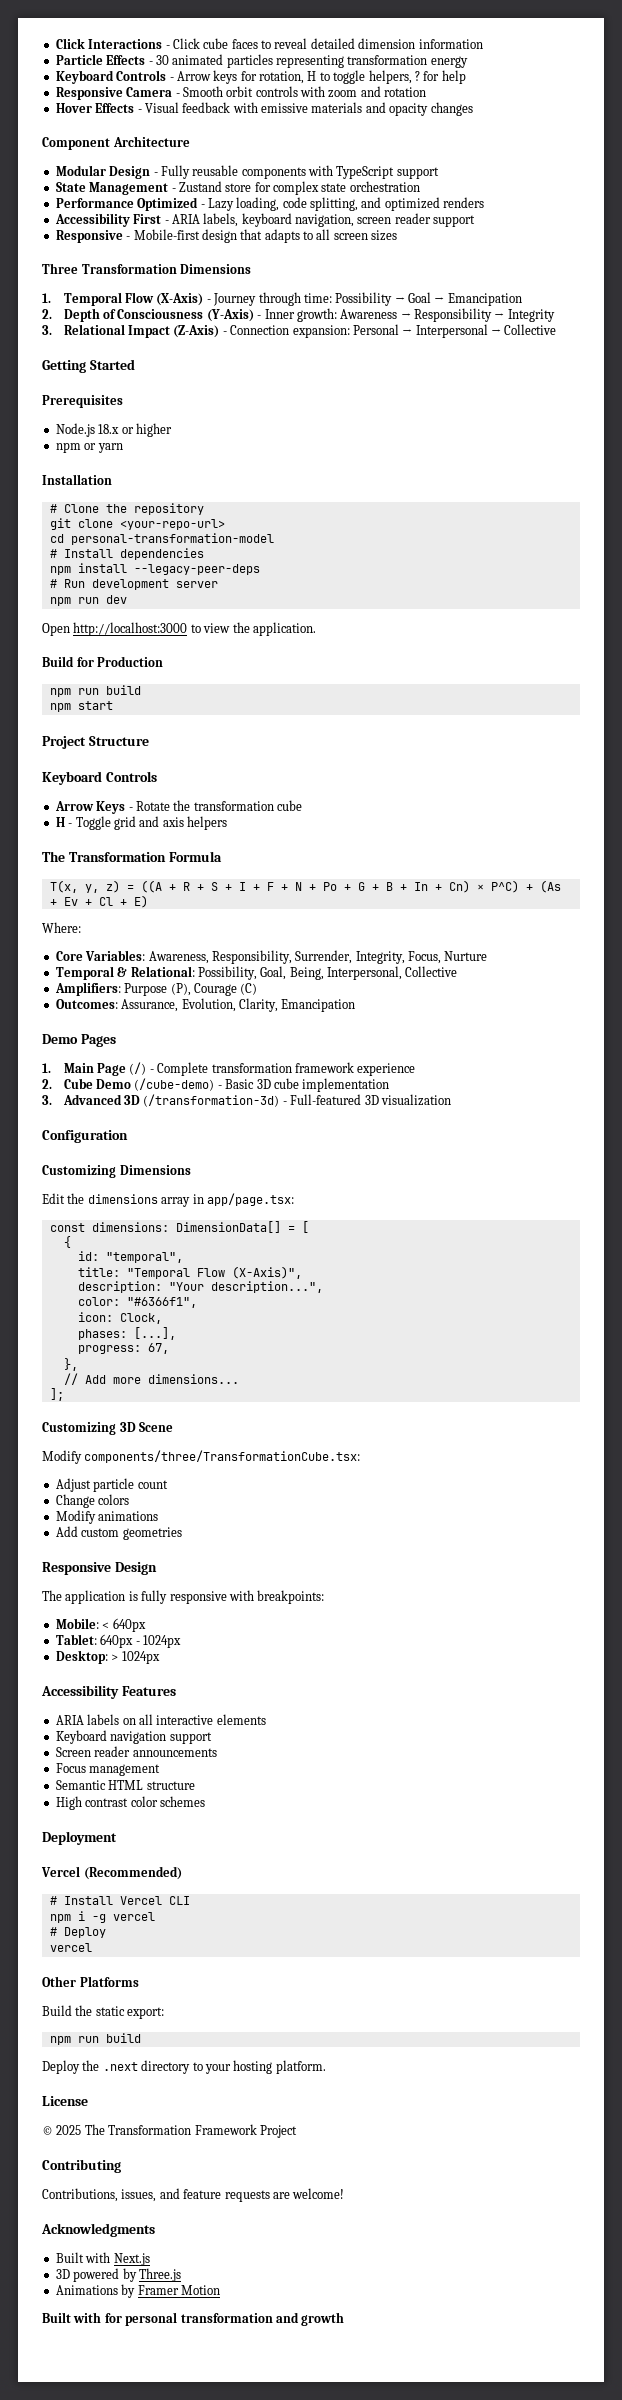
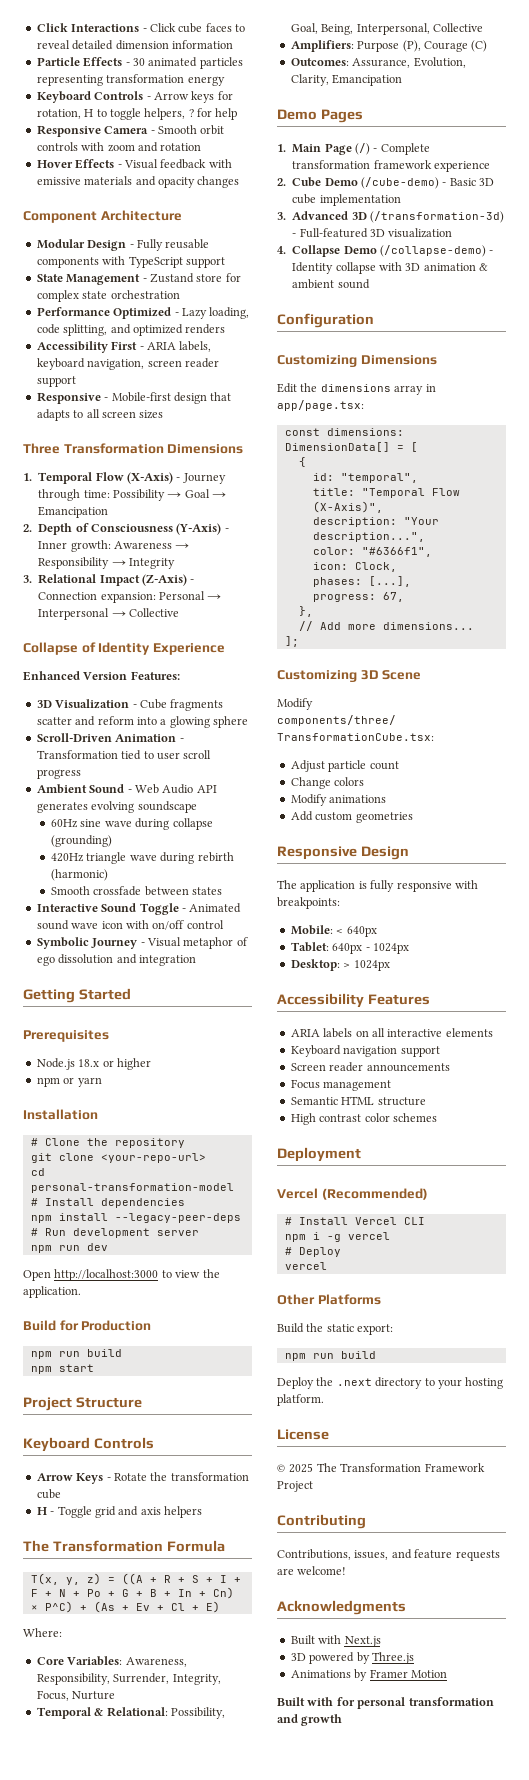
+ Collapse of Identity Experience
+ Enhanced Version Features:
+ 3D Visualization - Cube fragments scatter and reform into a glowing sphere
+ Scroll-Driven Animation - Transformation tied to user scroll progress
+ Ambient Sound - Web Audio API generates evolving soundscape
+ 60Hz sine wave during collapse (grounding)
+ 420Hz triangle wave during rebirth (harmonic)
+ Smooth crossfade between states
+ Interactive Sound Toggle - Animated sound wave icon with on/off control
+ Symbolic Journey - Visual metaphor of ego dissolution and integration
+ 4. Collapse Demo (/collapse-demo) - Identity collapse with 3D animation & ambient sound

